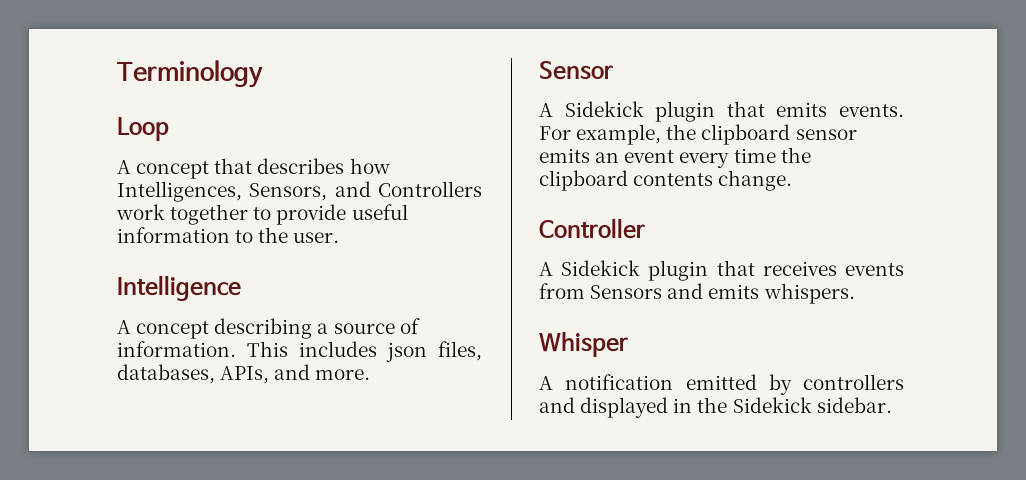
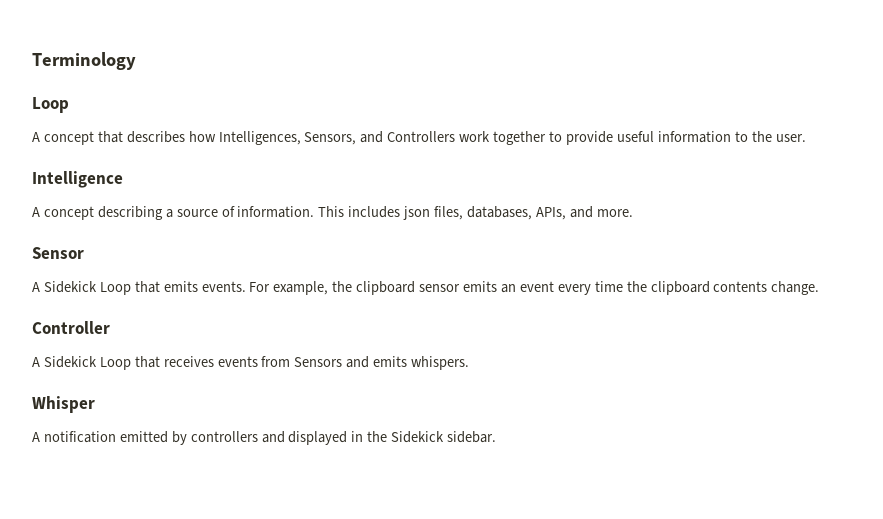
- A Sidekick plugin that emits events.
+ A Sidekick Loop that emits events.
- A Sidekick plugin that receives events from Sensors and emits whispers.
+ A Sidekick Loop that receives events from Sensors and emits whispers.

